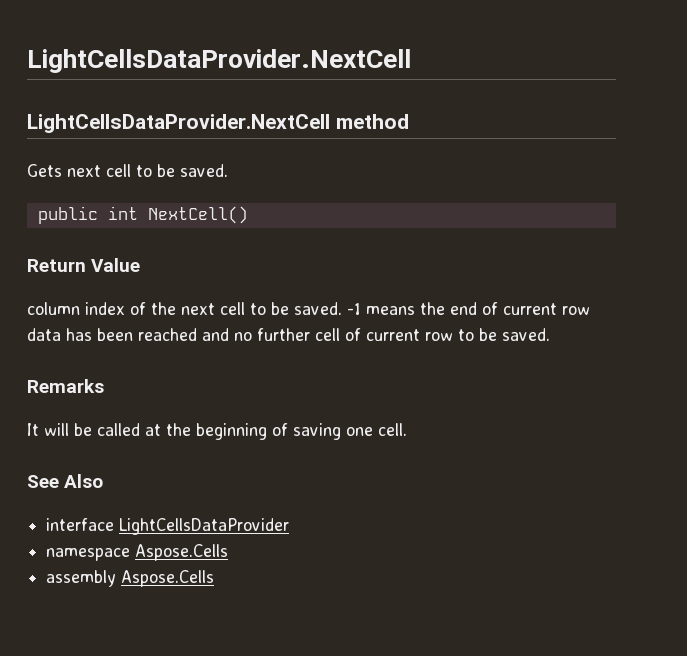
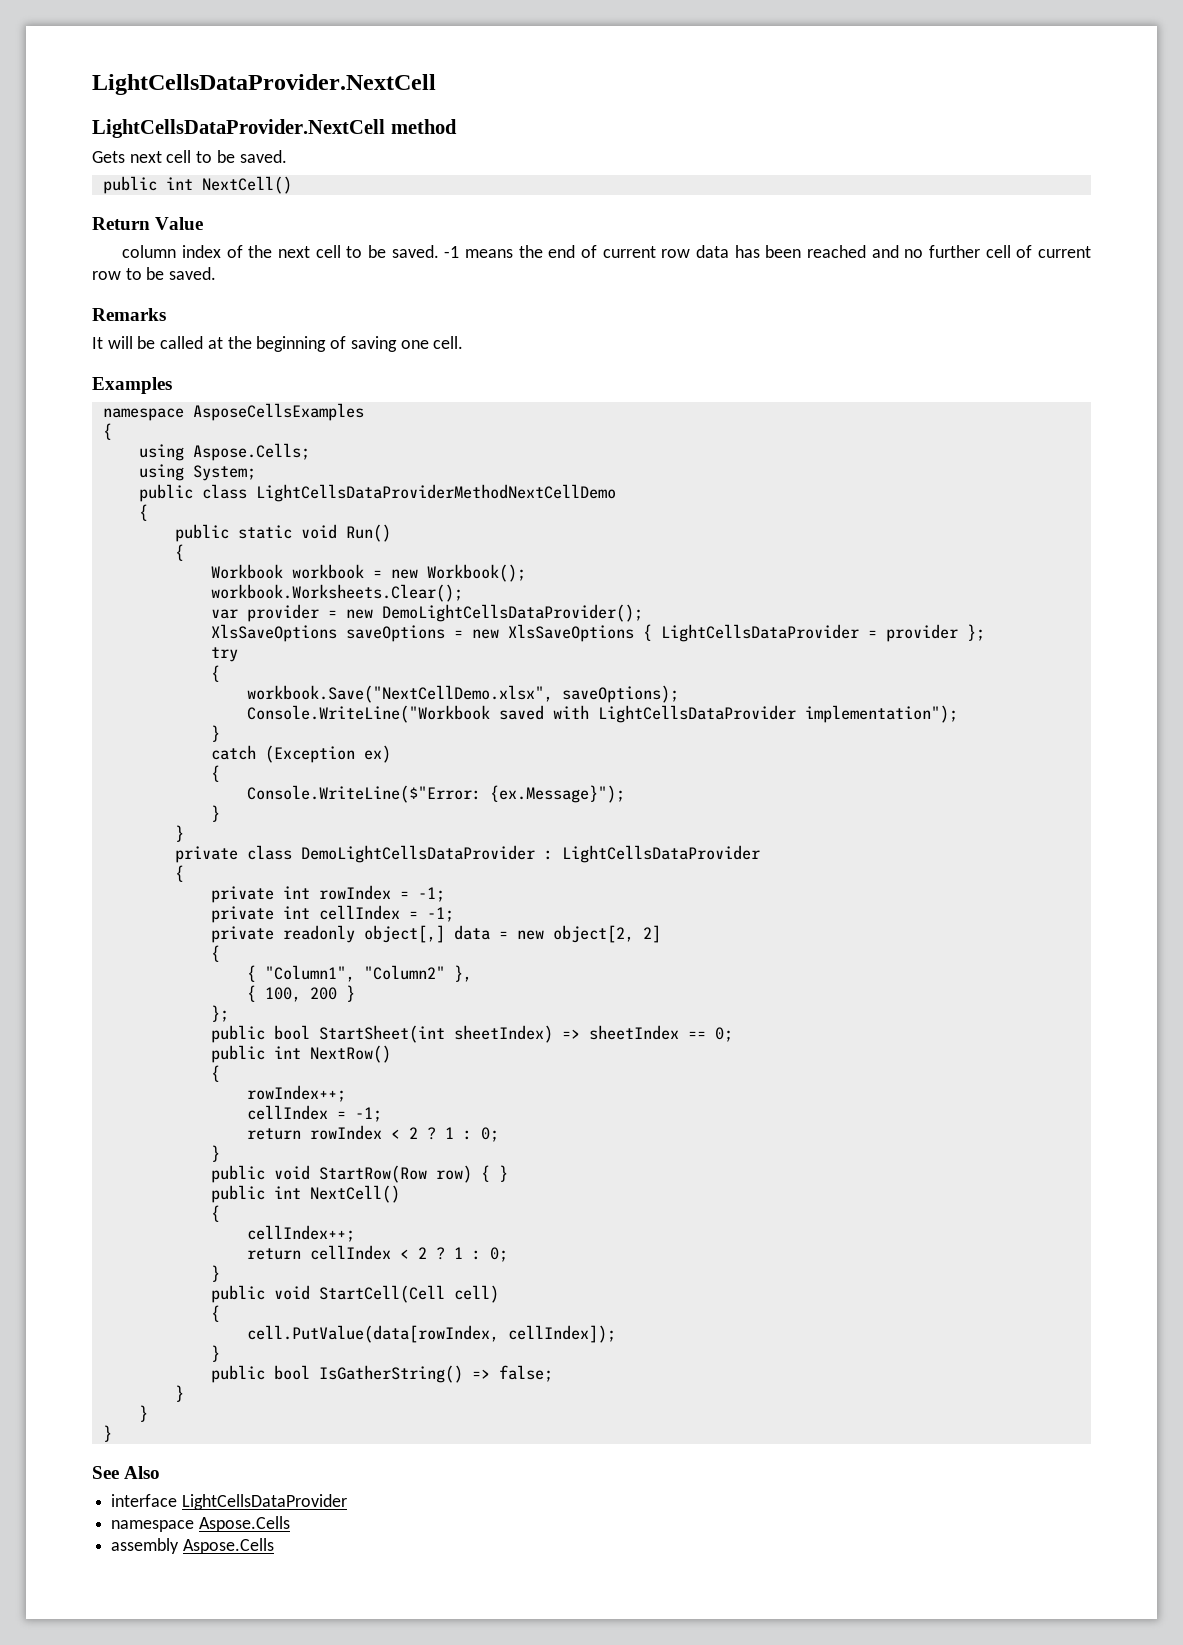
+ Examples
+ namespace AsposeCellsExamples
+ {
+ using Aspose.Cells;
+ using System;
+ public class LightCellsDataProviderMethodNextCellDemo
+ {
+ public static void Run()
+ {
+ Workbook workbook = new Workbook();
+ workbook.Worksheets.Clear();
+ var provider = new DemoLightCellsDataProvider();
+ XlsSaveOptions saveOptions = new XlsSaveOptions { LightCellsDataProvider = provider };
+ try
+ {
+ workbook.Save("NextCellDemo.xlsx", saveOptions);
+ Console.WriteLine("Workbook saved with LightCellsDataProvider implementation");
+ }
+ catch (Exception ex)
+ {
+ Console.WriteLine($"Error: {ex.Message}");
+ }
+ }
+ private class DemoLightCellsDataProvider : LightCellsDataProvider
+ {
+ private int rowIndex = -1;
+ private int cellIndex = -1;
+ private readonly object[,] data = new object[2, 2]
+ {
+ { "Column1", "Column2" },
+ { 100, 200 }
+ };
+ public bool StartSheet(int sheetIndex) => sheetIndex == 0;
+ public int NextRow()
+ {
+ rowIndex++;
+ cellIndex = -1;
+ return rowIndex < 2 ? 1 : 0;
+ }
+ public void StartRow(Row row) { }
+ public int NextCell()
+ {
+ cellIndex++;
+ return cellIndex < 2 ? 1 : 0;
+ }
+ public void StartCell(Cell cell)
+ {
+ cell.PutValue(data[rowIndex, cellIndex]);
+ }
+ public bool IsGatherString() => false;
+ }
+ }
+ }

